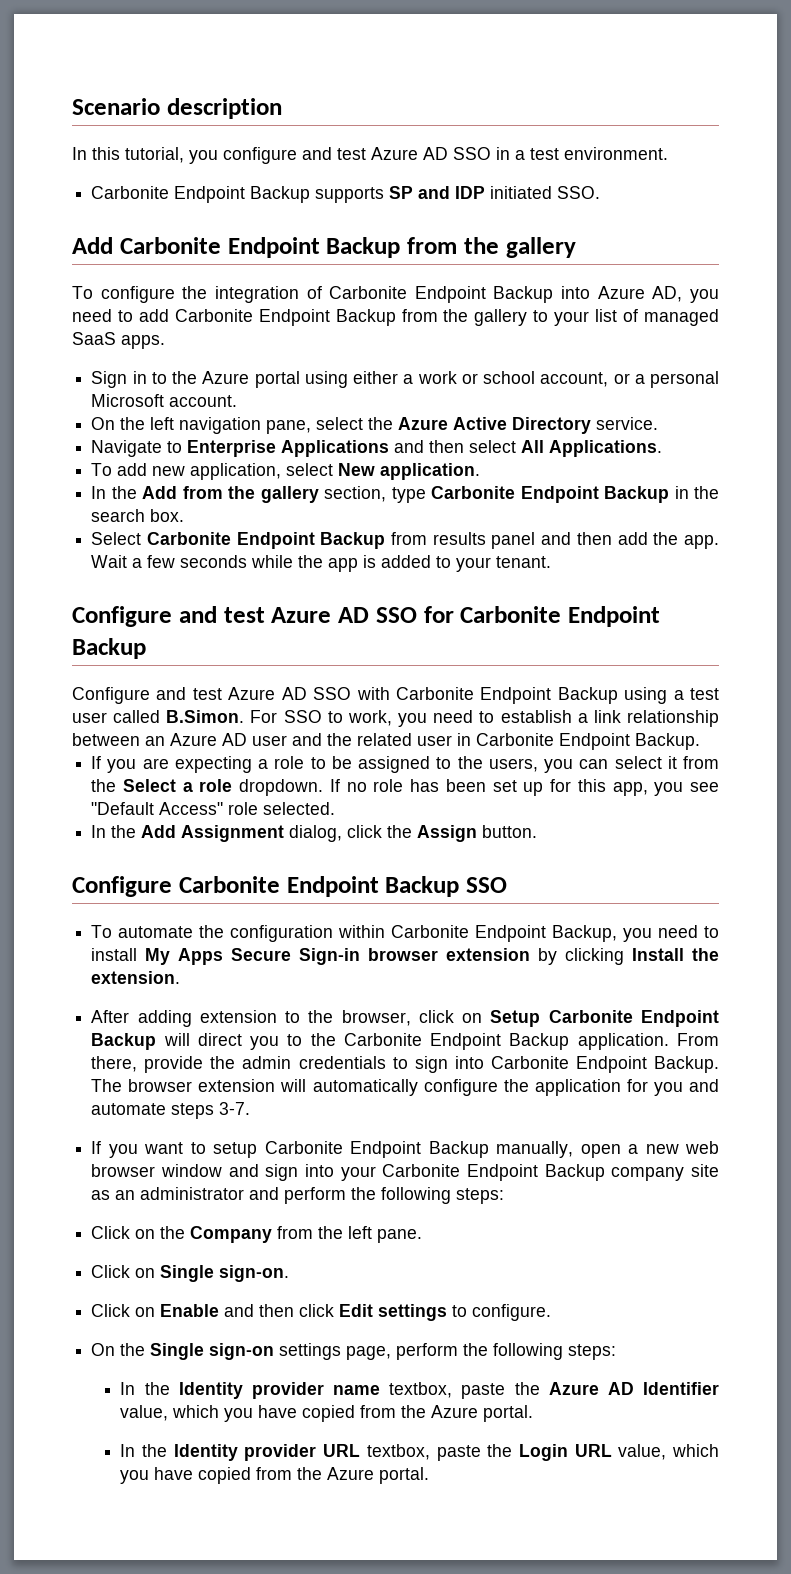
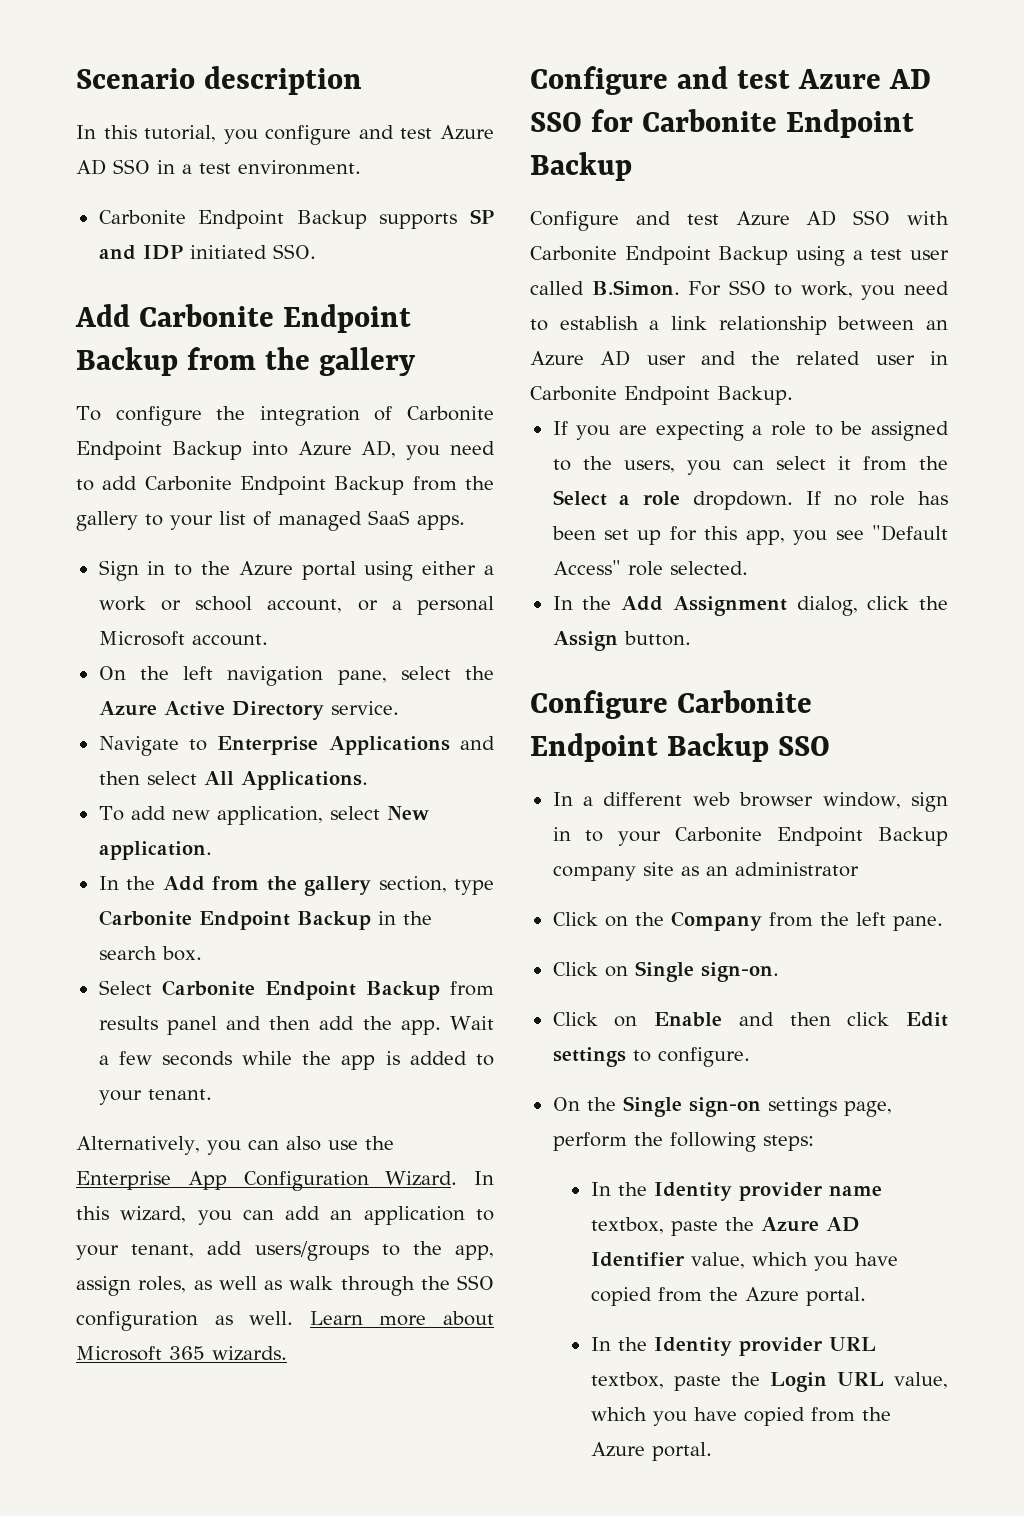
+ Alternatively, you can also use the Enterprise App Configuration Wizard. In this wizard, you can add an application to your tenant, add users/groups to the app, assign roles, as well as walk through the SSO configuration as well. Learn more about Microsoft 365 wizards.
- To automate the configuration within Carbonite Endpoint Backup, you need to install My Apps Secure Sign-in browser extension by clicking Install the extension.
- After adding extension to the browser, click on Setup Carbonite Endpoint Backup will direct you to the Carbonite Endpoint Backup application. From there, provide the admin credentials to sign into Carbonite Endpoint Backup. The browser extension will automatically configure the application for you and automate steps 3-7.
- If you want to setup Carbonite Endpoint Backup manually, open a new web browser window and sign into your Carbonite Endpoint Backup company site as an administrator and perform the following steps:
+ In a different web browser window, sign in to your Carbonite Endpoint Backup company site as an administrator

